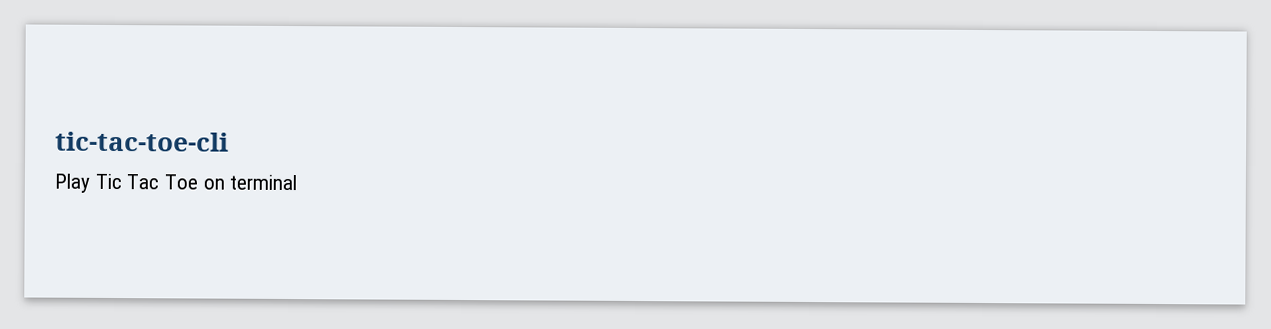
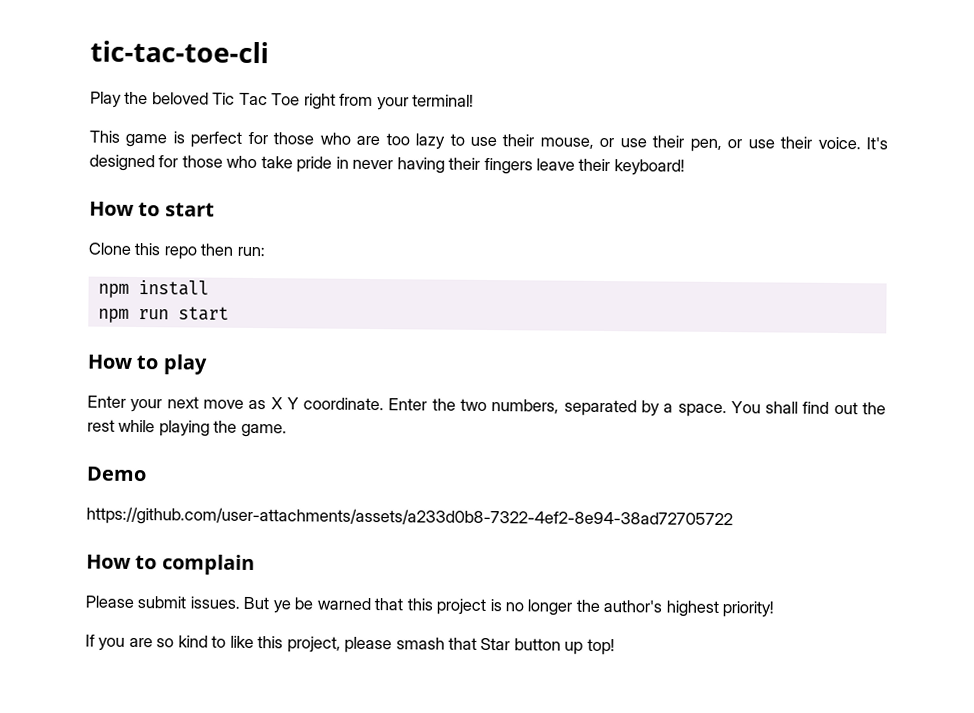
- Play Tic Tac Toe on terminal
+ Play the beloved Tic Tac Toe right from your terminal!
+ This game is perfect for those who are too lazy to use their mouse, or use their pen, or use their voice. It's designed for those who take pride in never having their fingers leave their keyboard!
+ How to start
+ Clone this repo then run:
+ npm install
+ npm run start
+ How to play
+ Enter your next move as X Y coordinate. Enter the two numbers, separated by a space. You shall find out the rest while playing the game.
+ Demo
+ https://github.com/user-attachments/assets/a233d0b8-7322-4ef2-8e94-38ad72705722
+ How to complain
+ Please submit issues. But ye be warned that this project is no longer the author's highest priority!
+ If you are so kind to like this project, please smash that Star button up top!

